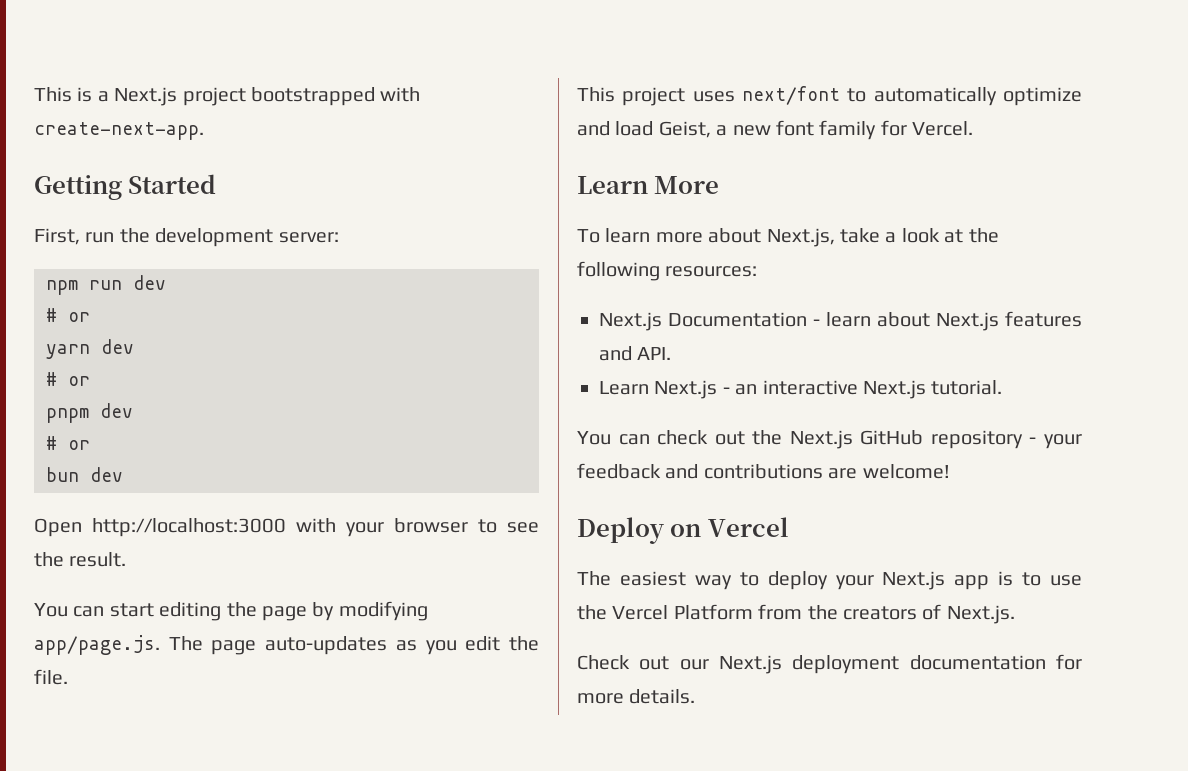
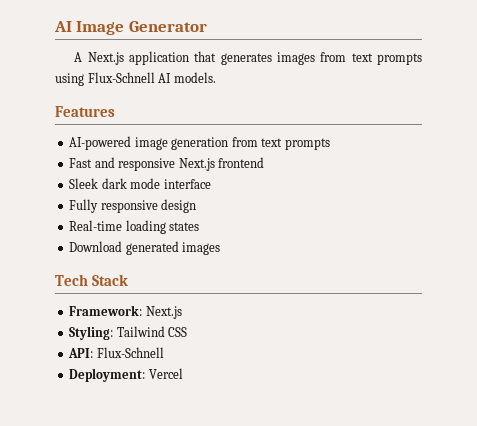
- This is a Next.js project bootstrapped with create-next-app.
- Getting Started
- First, run the development server:
- npm run dev
- # or
- yarn dev
- # or
- pnpm dev
- # or
- bun dev
- Open http://localhost:3000 with your browser to see the result.
- You can start editing the page by modifying app/page.js. The page auto-updates as you edit the file.
- This project uses next/font to automatically optimize and load Geist, a new font family for Vercel.
- Learn More
- To learn more about Next.js, take a look at the following resources:
- Next.js Documentation - learn about Next.js features and API.
- Learn Next.js - an interactive Next.js tutorial.
- You can check out the Next.js GitHub repository - your feedback and contributions are welcome!
- Deploy on Vercel
- The easiest way to deploy your Next.js app is to use the Vercel Platform from the creators of Next.js.
- Check out our Next.js deployment documentation for more details.
+ AI Image Generator
+ A Next.js application that generates images from text prompts using Flux-Schnell AI models.
+ Features
+ AI-powered image generation from text prompts
+ Fast and responsive Next.js frontend
+ Sleek dark mode interface
+ Fully responsive design
+ Real-time loading states
+ Download generated images
+ Tech Stack
+ Framework: Next.js
+ Styling: Tailwind CSS
+ API: Flux-Schnell
+ Deployment: Vercel

